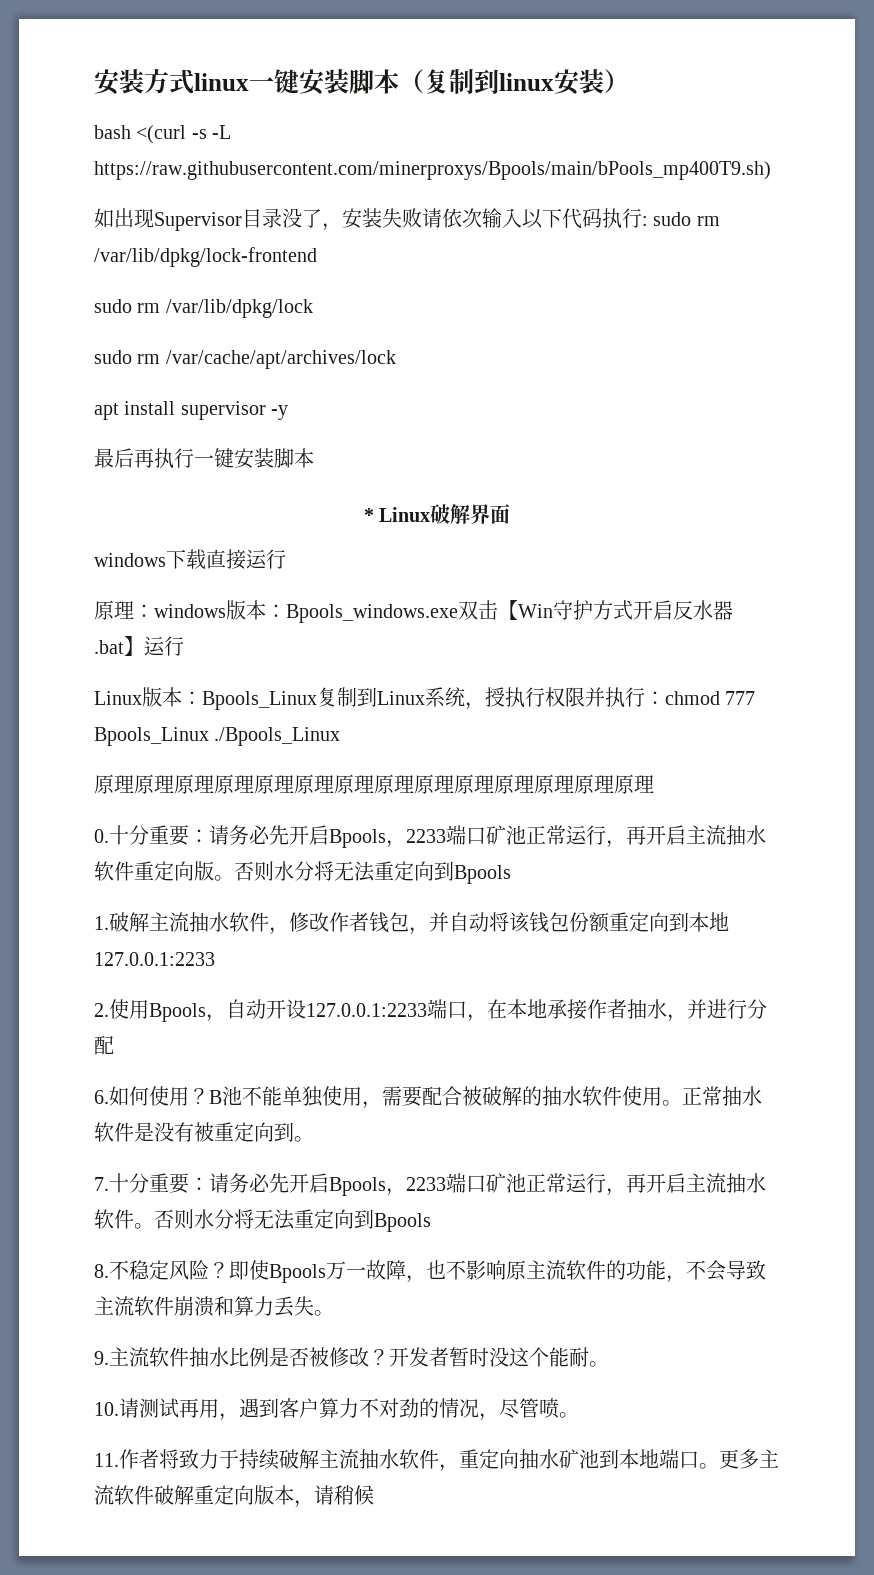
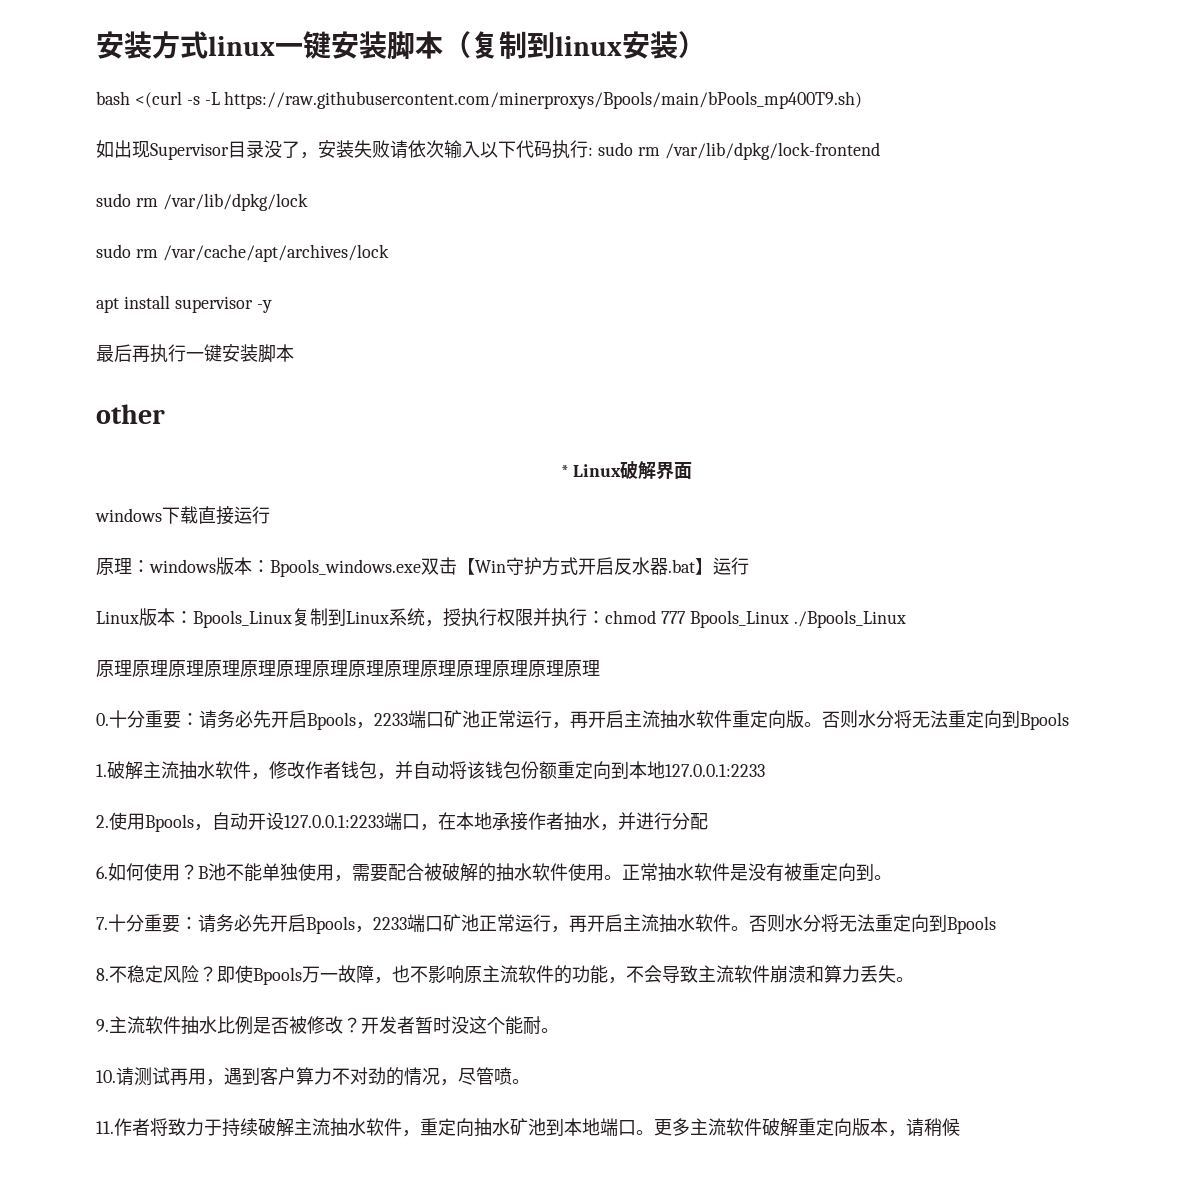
+ other

